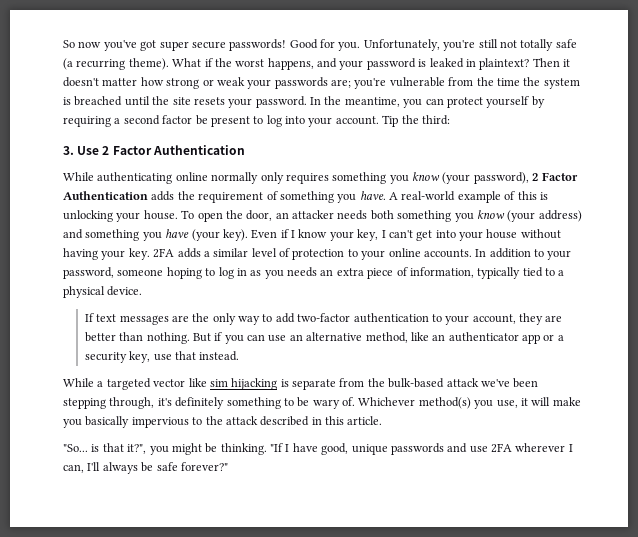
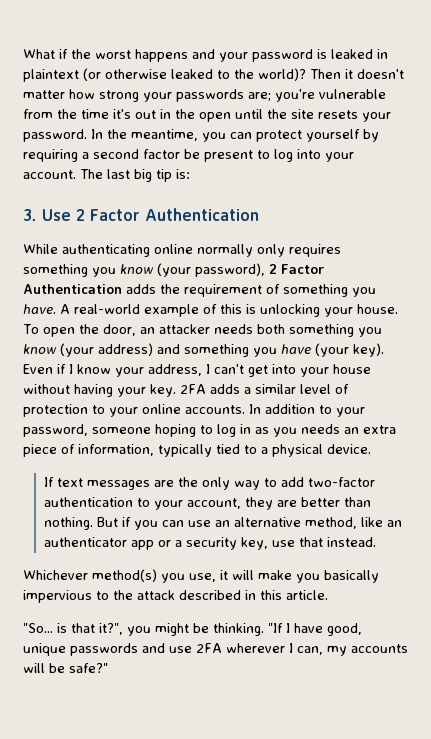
- So now you've got super secure passwords! Good for you. Unfortunately, you're still not totally safe (a recurring theme). What if the worst happens, and your password is leaked in plaintext?
+ What if the worst happens and your password is leaked in plaintext (or otherwise leaked to the world)?
- Then it doesn't matter how strong or weak your passwords are; you're vulnerable from the time the system is breached until the site resets your password.
+ Then it doesn't matter how strong your passwords are; you're vulnerable from the time it's out in the open until the site resets your password.
- Tip the third:
+ The last big tip is:
- Even if I know your key, I can't get into your house without having your key.
+ Even if I know your address, I can't get into your house without having your key.
- While a targeted vector like sim hijacking is separate from the bulk-based attack we've been stepping through, it's definitely something to be wary of.
- "If I have good, unique passwords and use 2FA wherever I can, I'll always be safe forever?"
+ "If I have good, unique passwords and use 2FA wherever I can, my accounts will be safe?"

